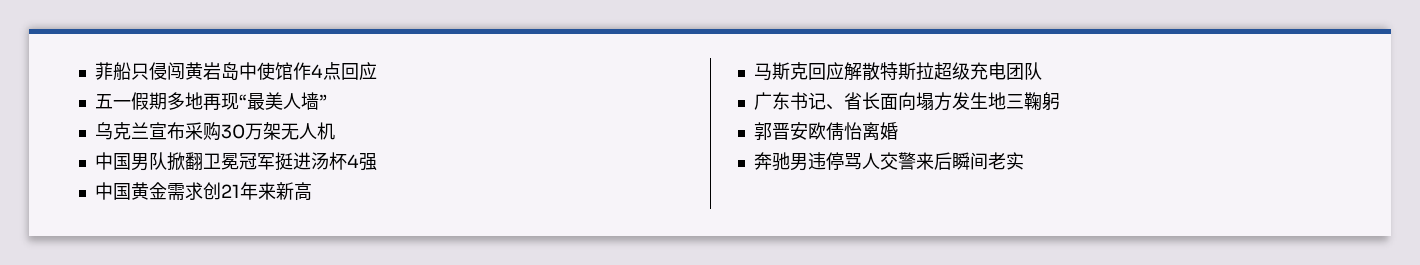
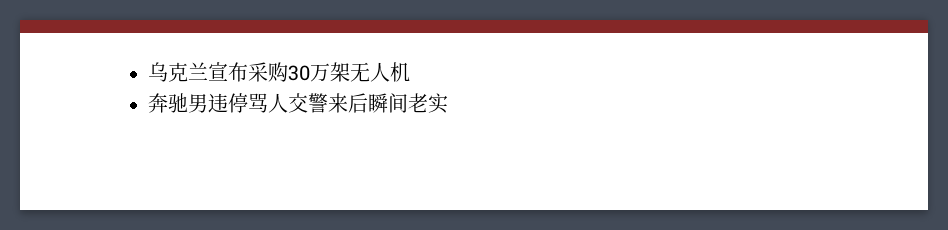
- 菲船只侵闯黄岩岛中使馆作4点回应
- 五一假期多地再现“最美人墙”
- 中国男队掀翻卫冕冠军挺进汤杯4强
- 中国黄金需求创21年来新高
- 马斯克回应解散特斯拉超级充电团队
- 广东书记、省长面向塌方发生地三鞠躬
- 郭晋安欧倩怡离婚

